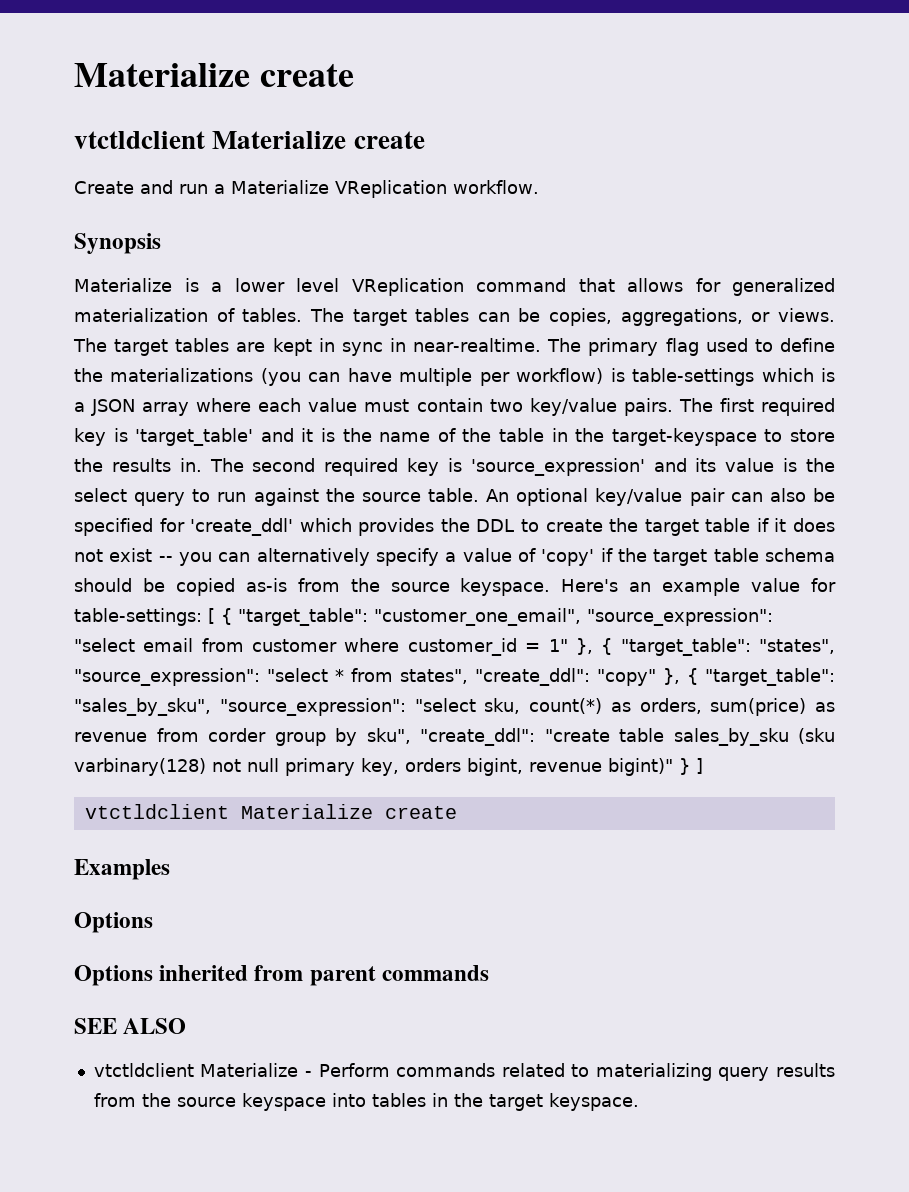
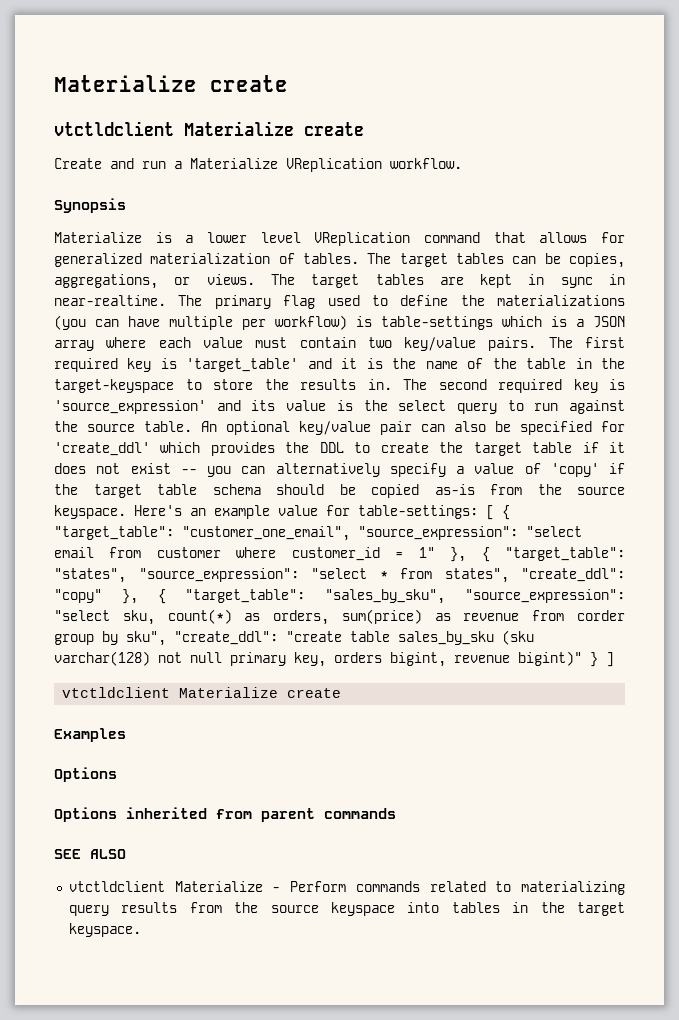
- "create table sales_by_sku (sku varbinary(128) not null primary key, orders bigint, revenue bigint)" } ]
+ "create table sales_by_sku (sku varchar(128) not null primary key, orders bigint, revenue bigint)" } ]

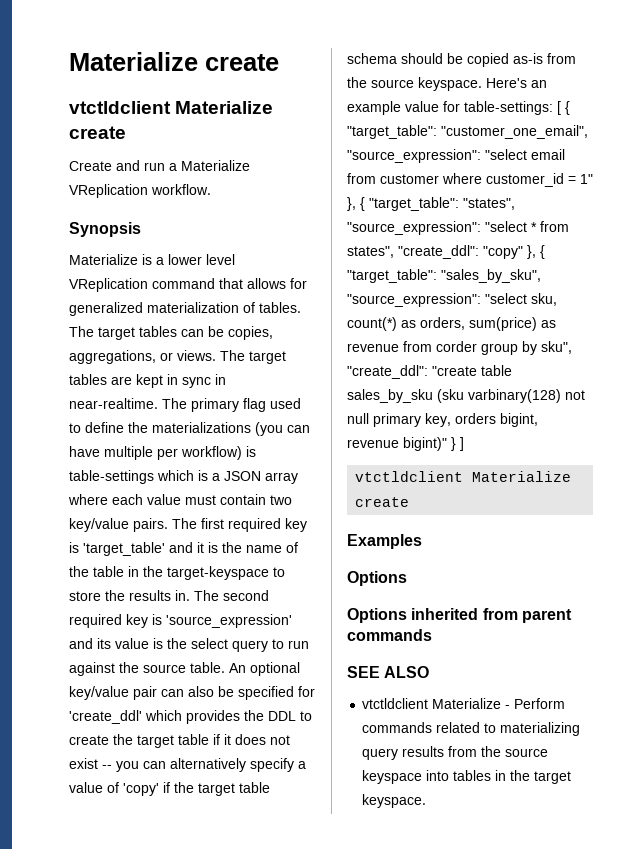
- "create table sales_by_sku (sku varchar(128) not null primary key, orders bigint, revenue bigint)" } ]
+ "create table sales_by_sku (sku varbinary(128) not null primary key, orders bigint, revenue bigint)" } ]

